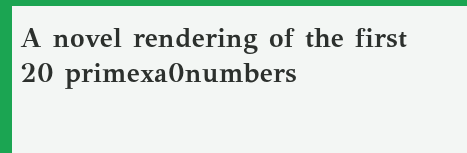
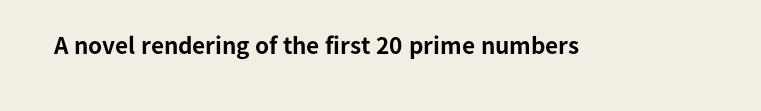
- A novel rendering of the first 20 primexa0numbers
+ A novel rendering of the first 20 prime numbers

